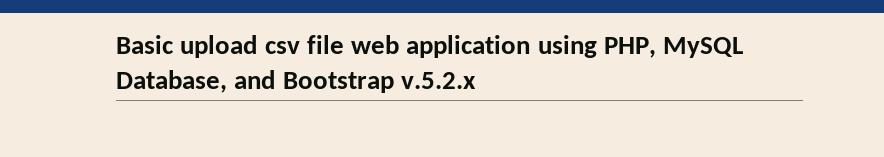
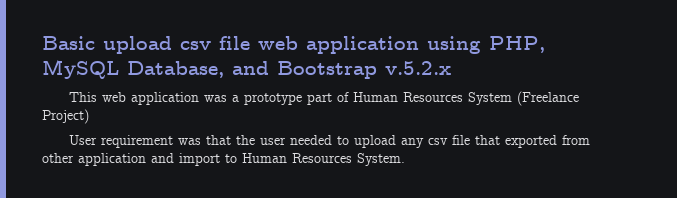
+ This web application was a prototype part of Human Resources System (Freelance Project)
+ User requirement was that the user needed to upload any csv file that exported from other application and import to Human Resources System.

